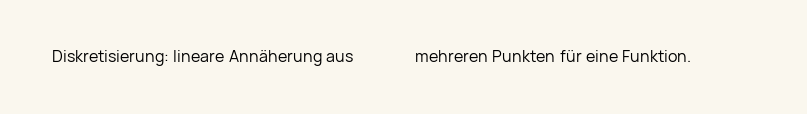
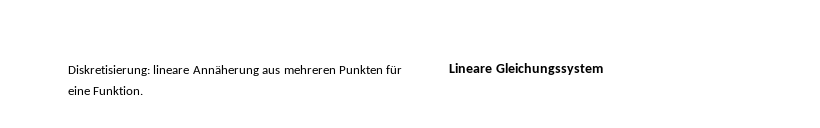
+ Lineare Gleichungssystem

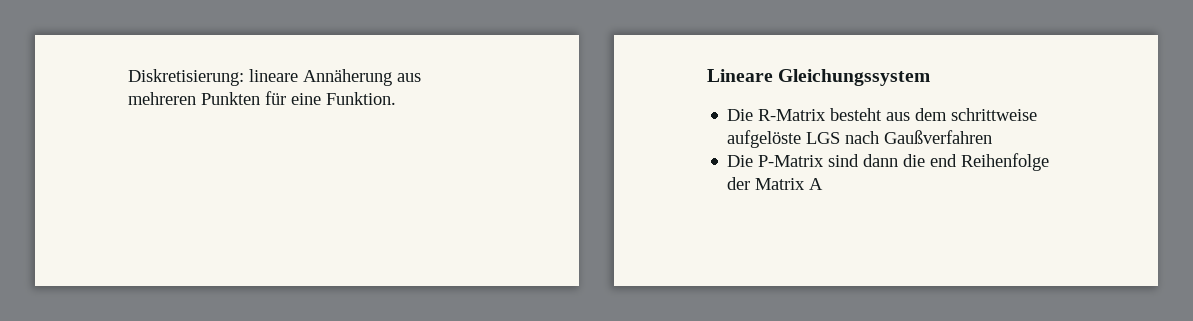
+ Die R-Matrix besteht aus dem schrittweise aufgelöste LGS nach Gaußverfahren
+ Die P-Matrix sind dann die end Reihenfolge der Matrix A

